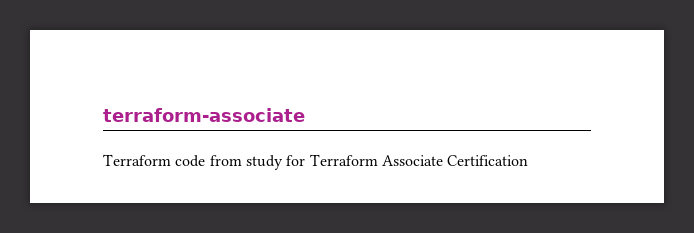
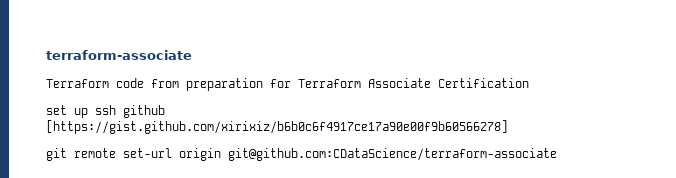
- Terraform code from study for Terraform Associate Certification
+ Terraform code from preparation for Terraform Associate Certification
+ set up ssh github [https://gist.github.com/xirixiz/b6b0c6f4917ce17a90e00f9b60566278]
+ git remote set-url origin git@github.com:CDataScience/terraform-associate

